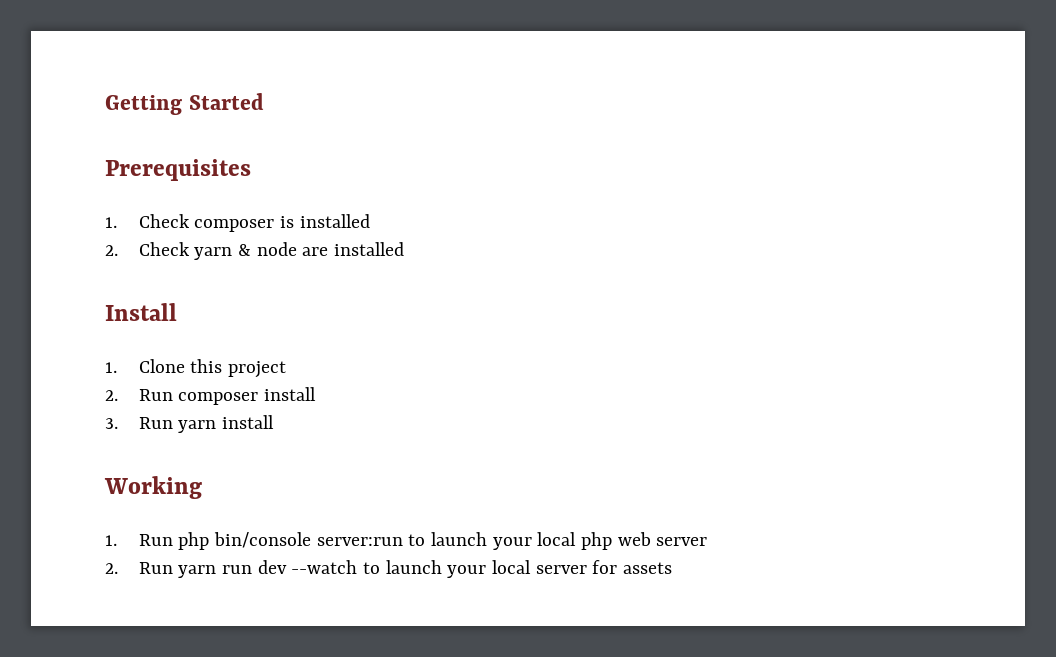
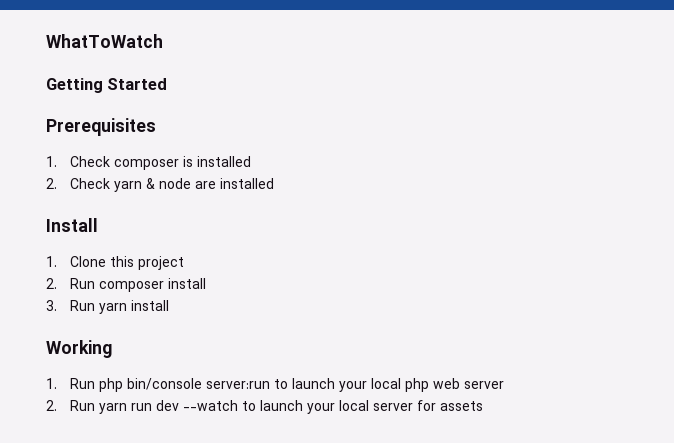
+ WhatToWatch

